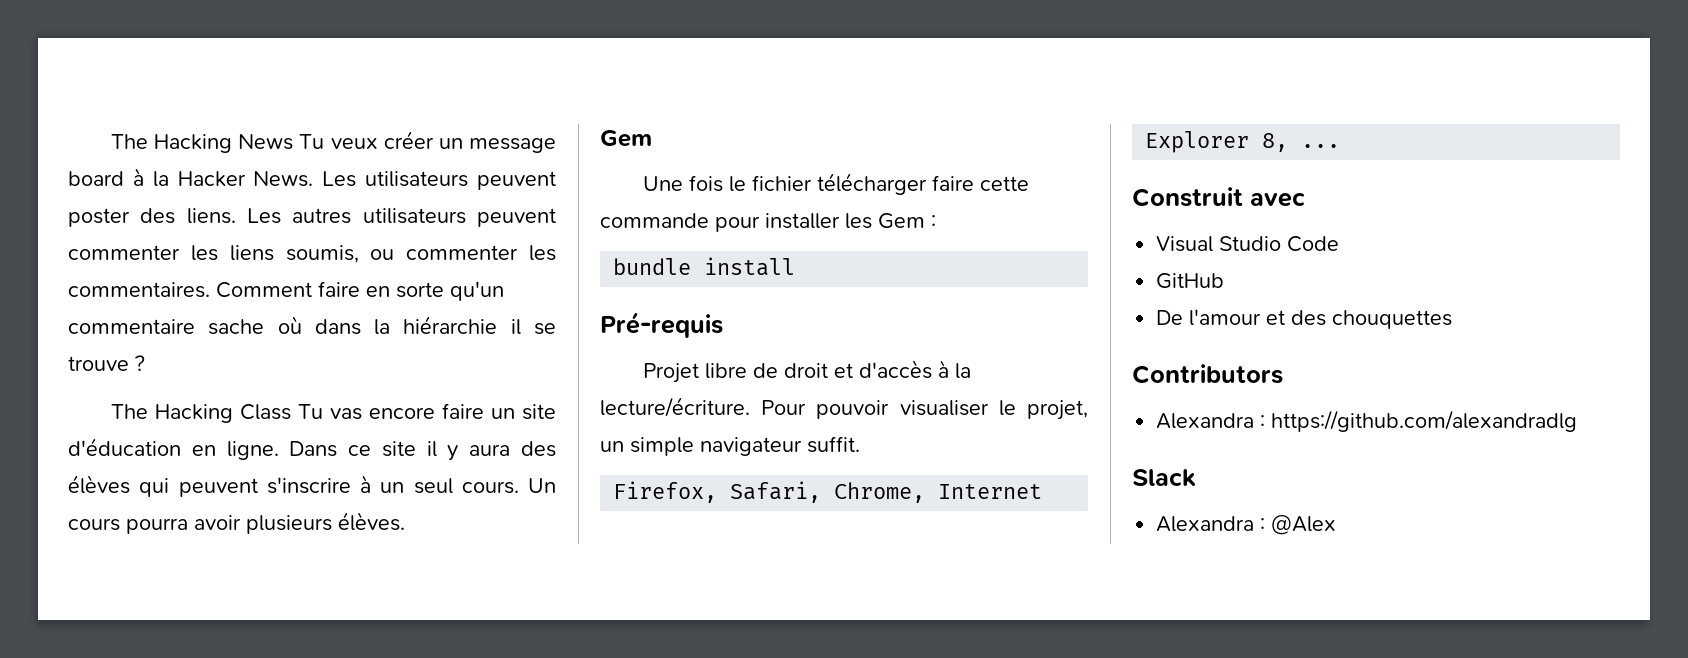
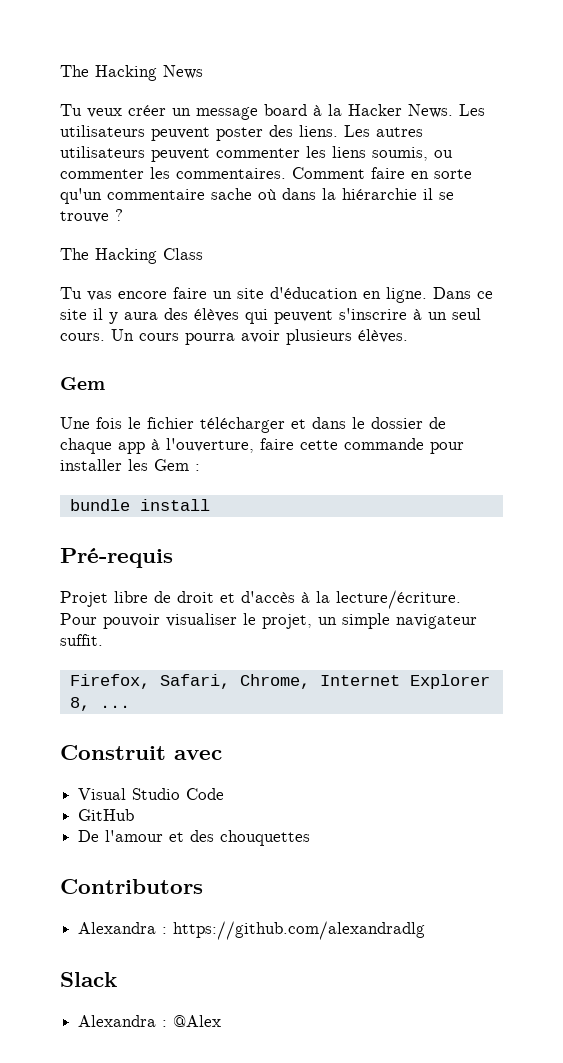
- The Hacking News Tu veux créer un message board à la Hacker News.
+ The Hacking News
+ Tu veux créer un message board à la Hacker News.
- The Hacking Class Tu vas encore faire un site d'éducation en ligne.
+ The Hacking Class
+ Tu vas encore faire un site d'éducation en ligne.
- Une fois le fichier télécharger faire cette commande pour installer les Gem :
+ Une fois le fichier télécharger et dans le dossier de chaque app à l'ouverture, faire cette commande pour installer les Gem :

